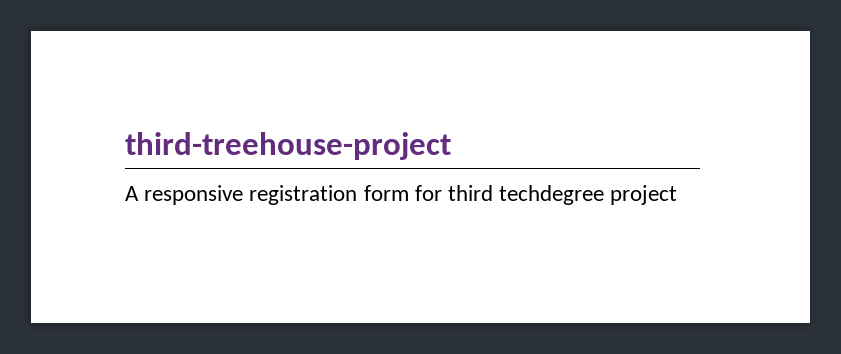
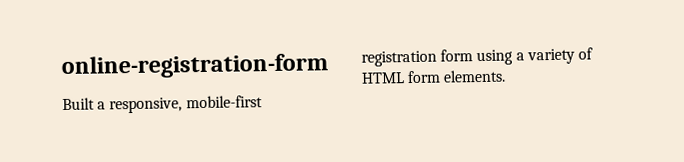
- third-treehouse-project
- A responsive registration form for third techdegree project
+ online-registration-form
+ Built a responsive, mobile-first registration form using a variety of HTML form elements.

